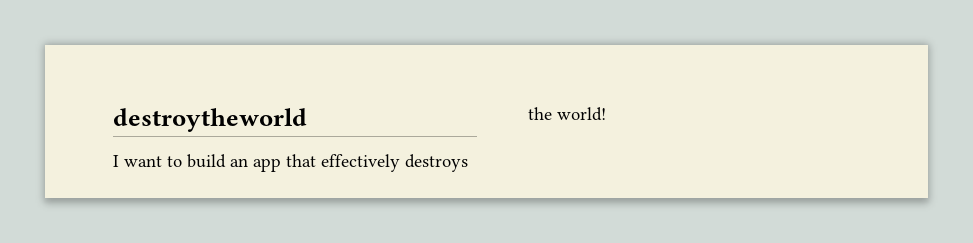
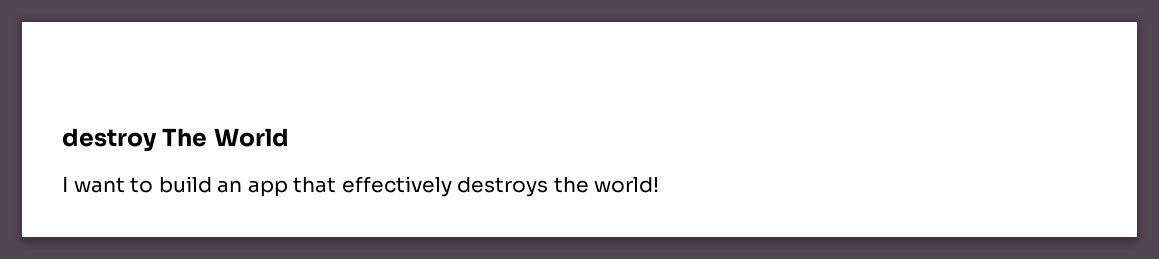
- destroytheworld
+ destroy The World

